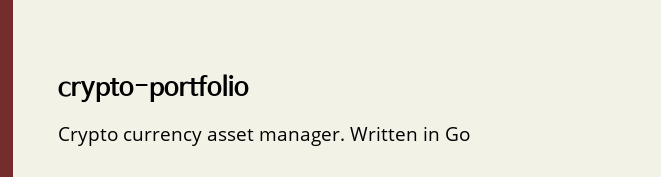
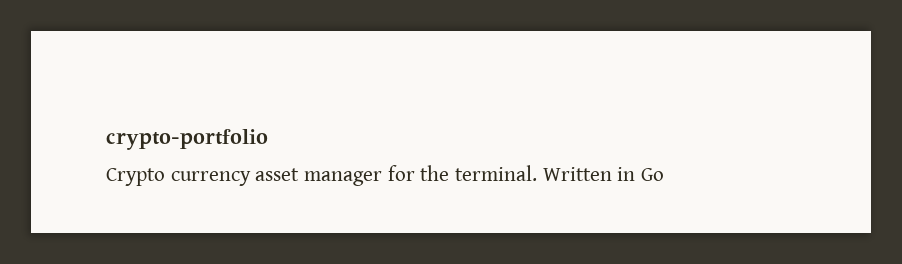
- Crypto currency asset manager.
+ Crypto currency asset manager for the terminal.

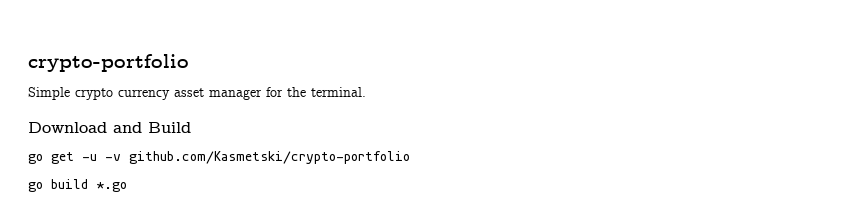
- Crypto currency asset manager for the terminal. Written in Go
+ Simple crypto currency asset manager for the terminal.
+ Download and Build
+ go get -u -v github.com/Kasmetski/crypto-portfolio
+ go build *.go

